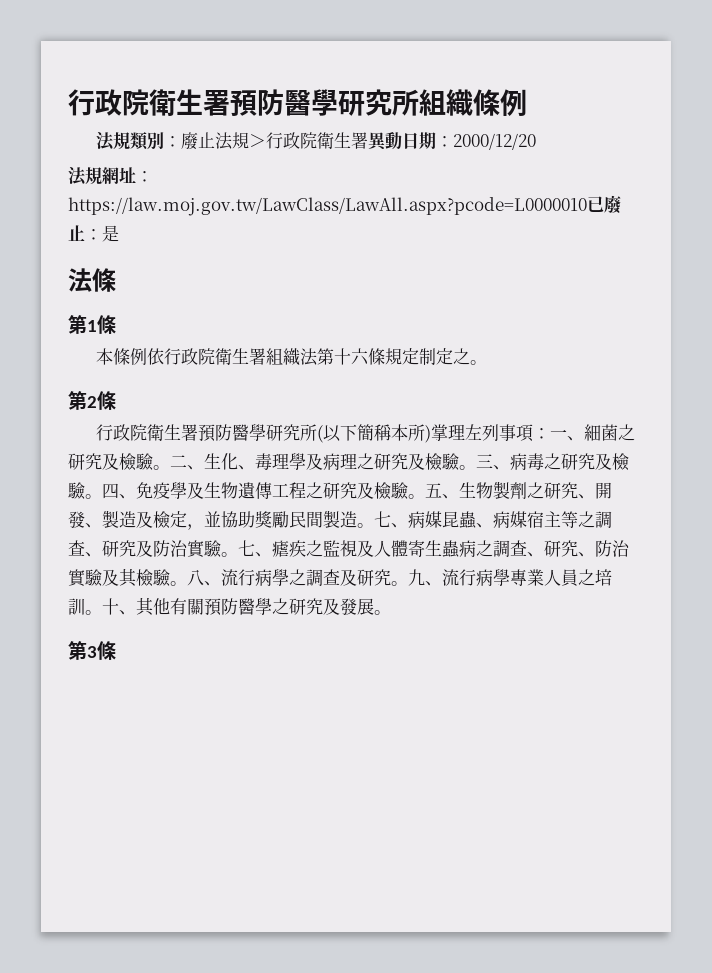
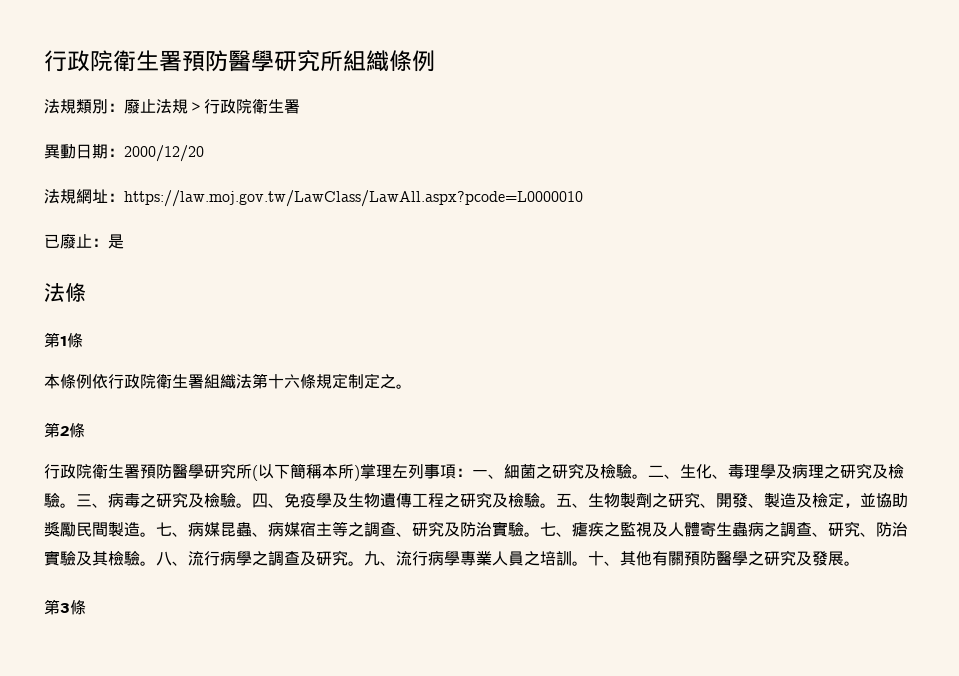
- 法規類別：廢止法規＞行政院衛生署異動日期：2000/12/20
+ 法規類別：廢止法規＞行政院衛生署
+ 異動日期：2000/12/20
- 法規網址：https://law.moj.gov.tw/LawClass/LawAll.aspx?pcode=L0000010已廢止：是
+ 法規網址：https://law.moj.gov.tw/LawClass/LawAll.aspx?pcode=L0000010
+ 已廢止：是

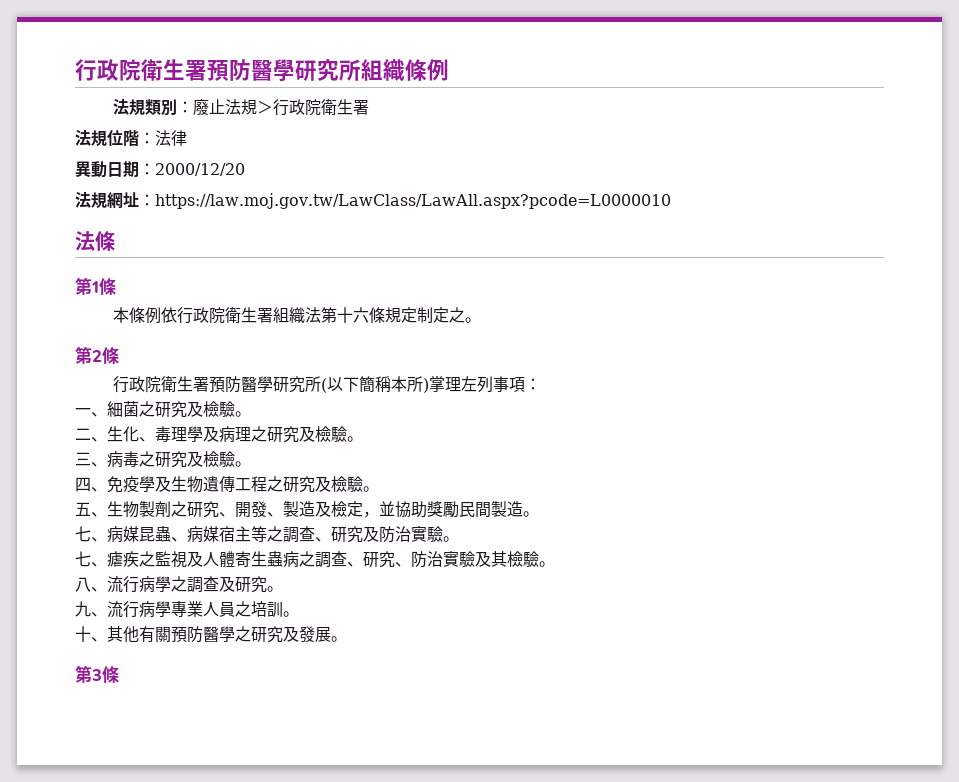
+ 法規位階：法律
- 已廢止：是
- 行政院衛生署預防醫學研究所(以下簡稱本所)掌理左列事項：一、細菌之研究及檢驗。二、生化、毒理學及病理之研究及檢驗。三、病毒之研究及檢驗。四、免疫學及生物遺傳工程之研究及檢驗。五、生物製劑之研究、開發、製造及檢定，並協助獎勵民間製造。七、病媒昆蟲、病媒宿主等之調查、研究及防治實驗。七、瘧疾之監視及人體寄生蟲病之調查、研究、防治實驗及其檢驗。八、流行病學之調查及研究。九、流行病學專業人員之培訓。十、其他有關預防醫學之研究及發展。
+ 行政院衛生署預防醫學研究所(以下簡稱本所)掌理左列事項：
+ 一、細菌之研究及檢驗。
+ 二、生化、毒理學及病理之研究及檢驗。
+ 三、病毒之研究及檢驗。
+ 四、免疫學及生物遺傳工程之研究及檢驗。
+ 五、生物製劑之研究、開發、製造及檢定，並協助獎勵民間製造。
+ 七、病媒昆蟲、病媒宿主等之調查、研究及防治實驗。
+ 七、瘧疾之監視及人體寄生蟲病之調查、研究、防治實驗及其檢驗。
+ 八、流行病學之調查及研究。
+ 九、流行病學專業人員之培訓。
+ 十、其他有關預防醫學之研究及發展。

